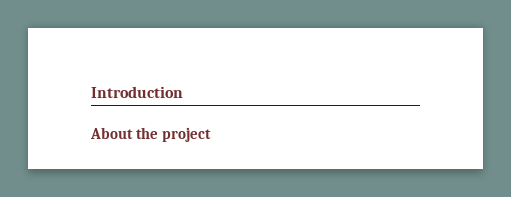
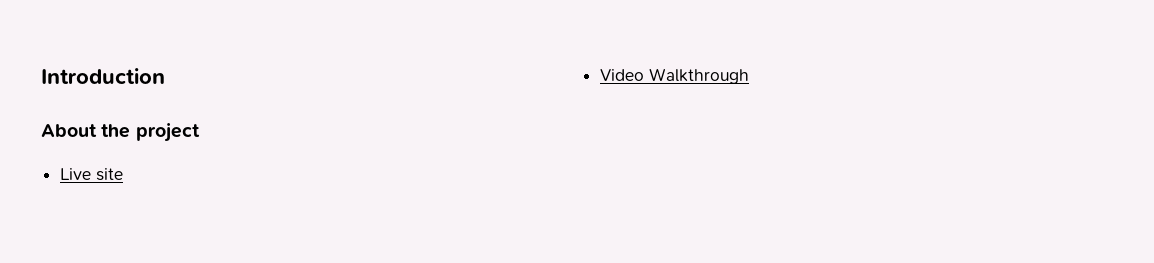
+ Live site
+ Video Walkthrough

